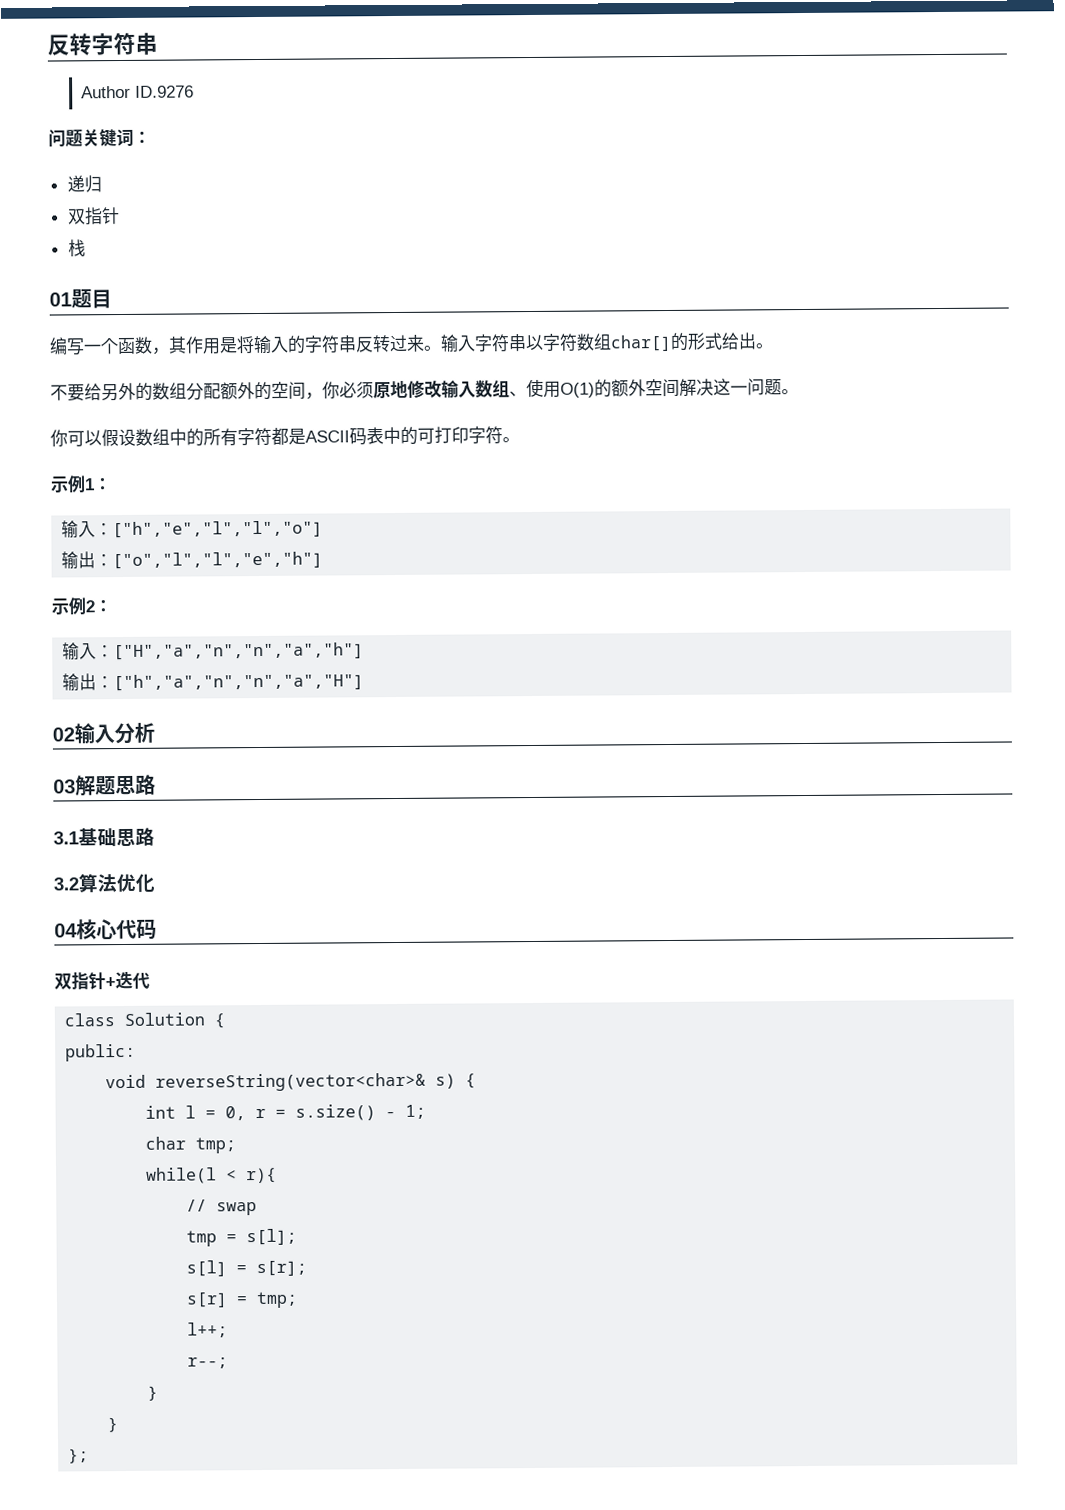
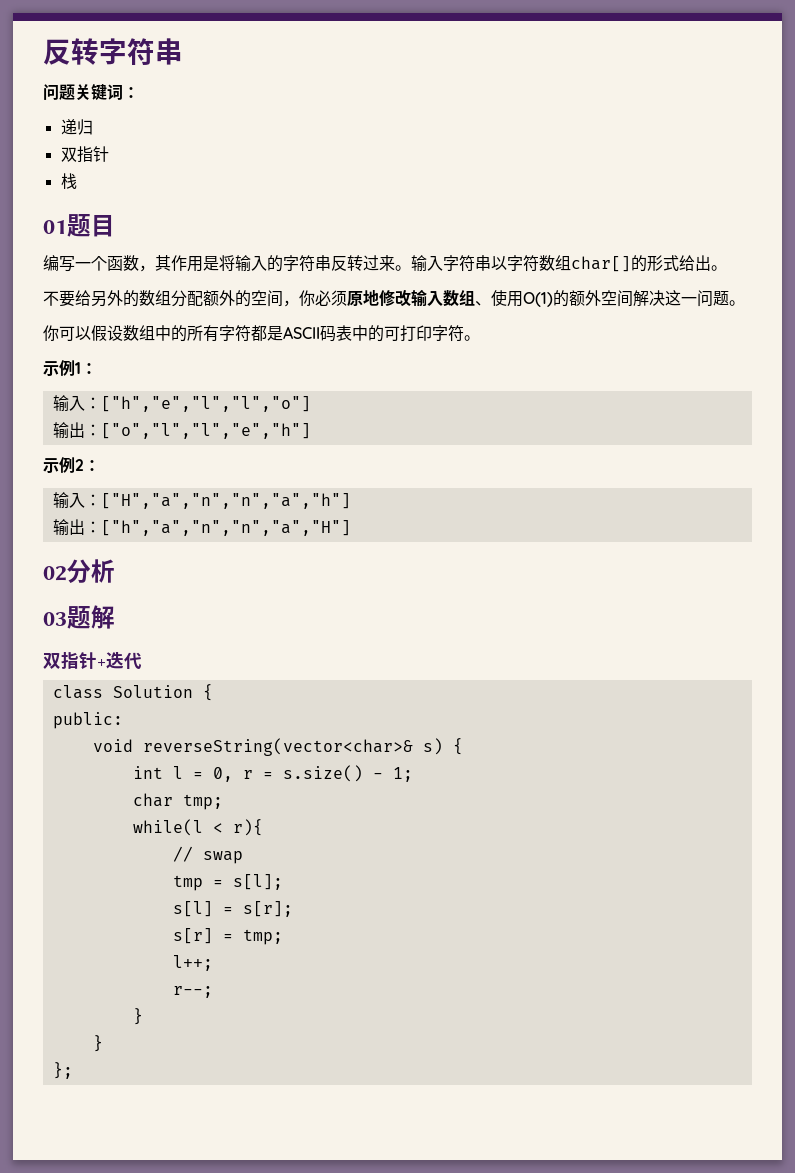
- Author ID.9276
- 02输入分析
+ 02分析
- 03解题思路
- 3.1基础思路
- 3.2算法优化
- 04核心代码
+ 03题解

